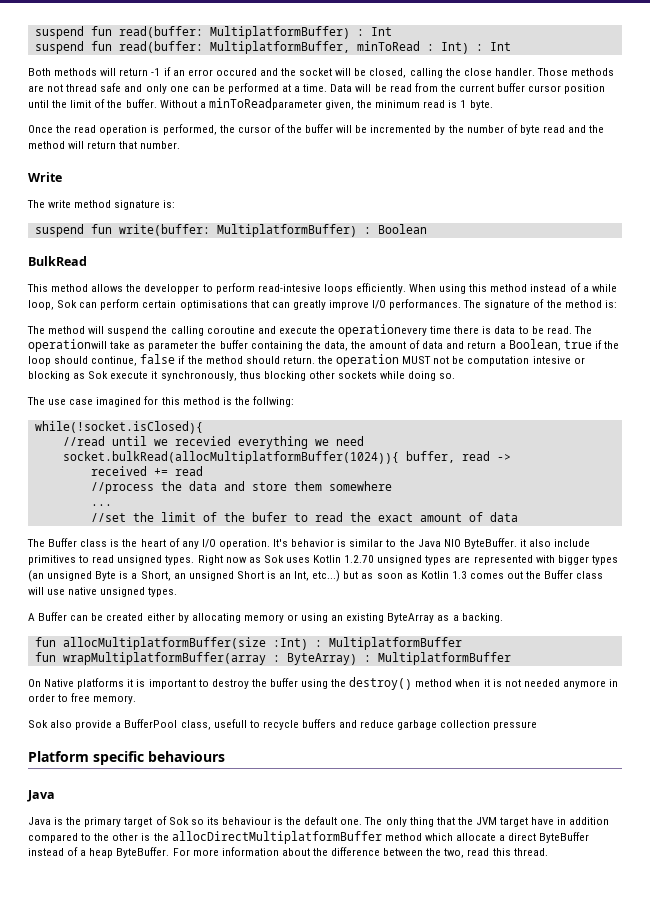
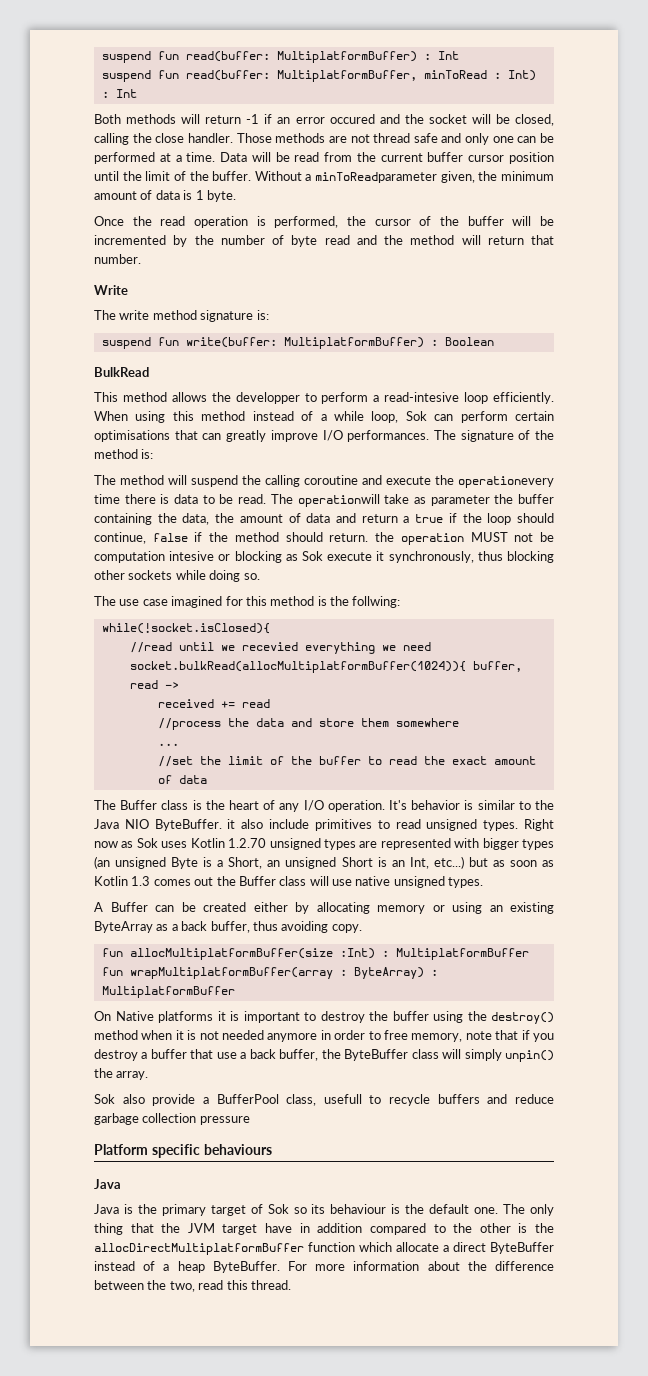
- Without a minToReadparameter given, the minimum read is 1 byte.
+ Without a minToReadparameter given, the minimum amount of data is 1 byte.
- This method allows the developper to perform read-intesive loops efficiently.
+ This method allows the developper to perform a read-intesive loop efficiently.
- The operationwill take as parameter the buffer containing the data, the amount of data and return a Boolean, true if the loop should continue, false if the method should return. the operation MUST not be computation intesive or blocking as Sok execute it synchronously, thus blocking other sockets while doing so.
+ The operationwill take as parameter the buffer containing the data, the amount of data and return a true if the loop should continue, false if the method should return. the operation MUST not be computation intesive or blocking as Sok execute it synchronously, thus blocking other sockets while doing so.
- //set the limit of the bufer to read the exact amount of data
+ //set the limit of the buffer to read the exact amount of data
- A Buffer can be created either by allocating memory or using an existing ByteArray as a backing.
+ A Buffer can be created either by allocating memory or using an existing ByteArray as a back buffer, thus avoiding copy.
- On Native platforms it is important to destroy the buffer using the destroy() method when it is not needed anymore in order to free memory.
+ On Native platforms it is important to destroy the buffer using the destroy() method when it is not needed anymore in order to free memory, note that if you destroy a buffer that use a back buffer, the ByteBuffer class will simply unpin() the array.
- The only thing that the JVM target have in addition compared to the other is the allocDirectMultiplatformBuffer method which allocate a direct ByteBuffer instead of a heap ByteBuffer.
+ The only thing that the JVM target have in addition compared to the other is the allocDirectMultiplatformBuffer function which allocate a direct ByteBuffer instead of a heap ByteBuffer.

